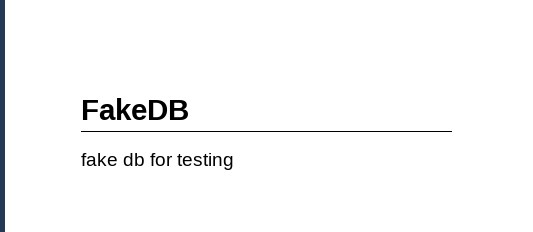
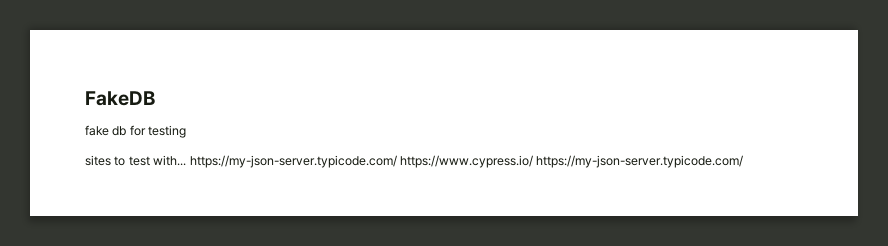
+ sites to test with... https://my-json-server.typicode.com/ https://www.cypress.io/ https://my-json-server.typicode.com/

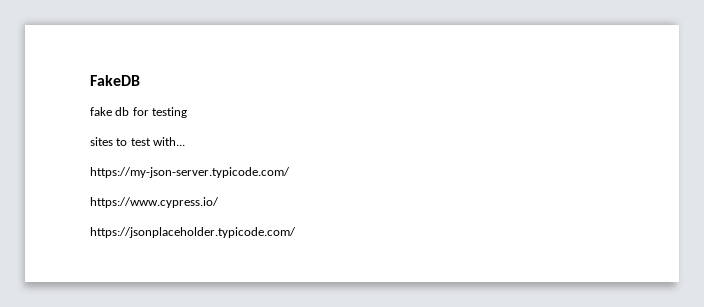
- sites to test with... https://my-json-server.typicode.com/ https://www.cypress.io/ https://my-json-server.typicode.com/
+ sites to test with...
+ https://my-json-server.typicode.com/
+ https://www.cypress.io/
+ https://jsonplaceholder.typicode.com/

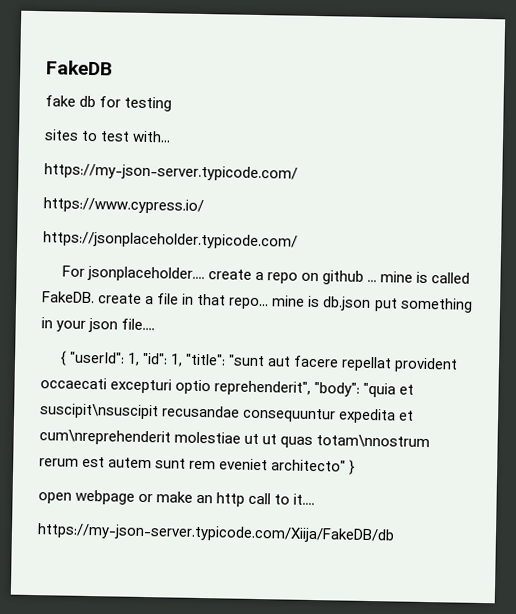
+ For jsonplaceholder.... create a repo on github ... mine is called FakeDB. create a file in that repo... mine is db.json put something in your json file....
+ { "userId": 1, "id": 1, "title": "sunt aut facere repellat provident occaecati excepturi optio reprehenderit", "body": "quia et suscipit\nsuscipit recusandae consequuntur expedita et cum\nreprehenderit molestiae ut ut quas totam\nnostrum rerum est autem sunt rem eveniet architecto" }
+ open webpage or make an http call to it....
+ https://my-json-server.typicode.com/Xiija/FakeDB/db

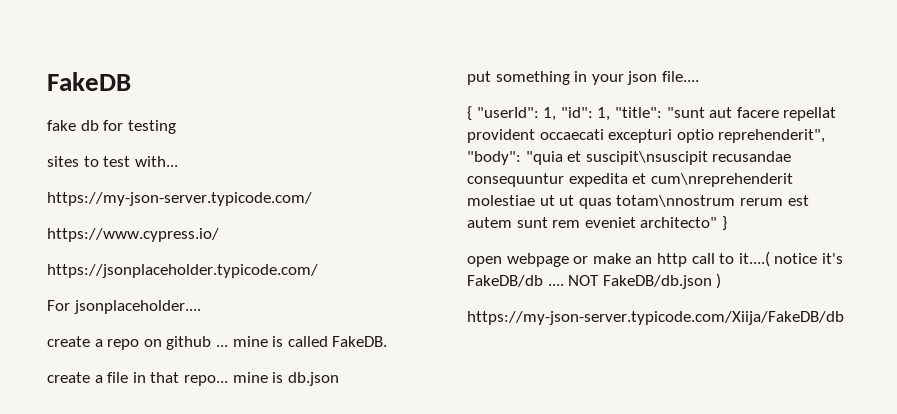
- For jsonplaceholder.... create a repo on github ... mine is called FakeDB. create a file in that repo... mine is db.json put something in your json file....
+ For jsonplaceholder....
+ create a repo on github ... mine is called FakeDB.
+ create a file in that repo... mine is db.json
+ put something in your json file....
- open webpage or make an http call to it....
+ open webpage or make an http call to it....( notice it's FakeDB/db .... NOT FakeDB/db.json )

